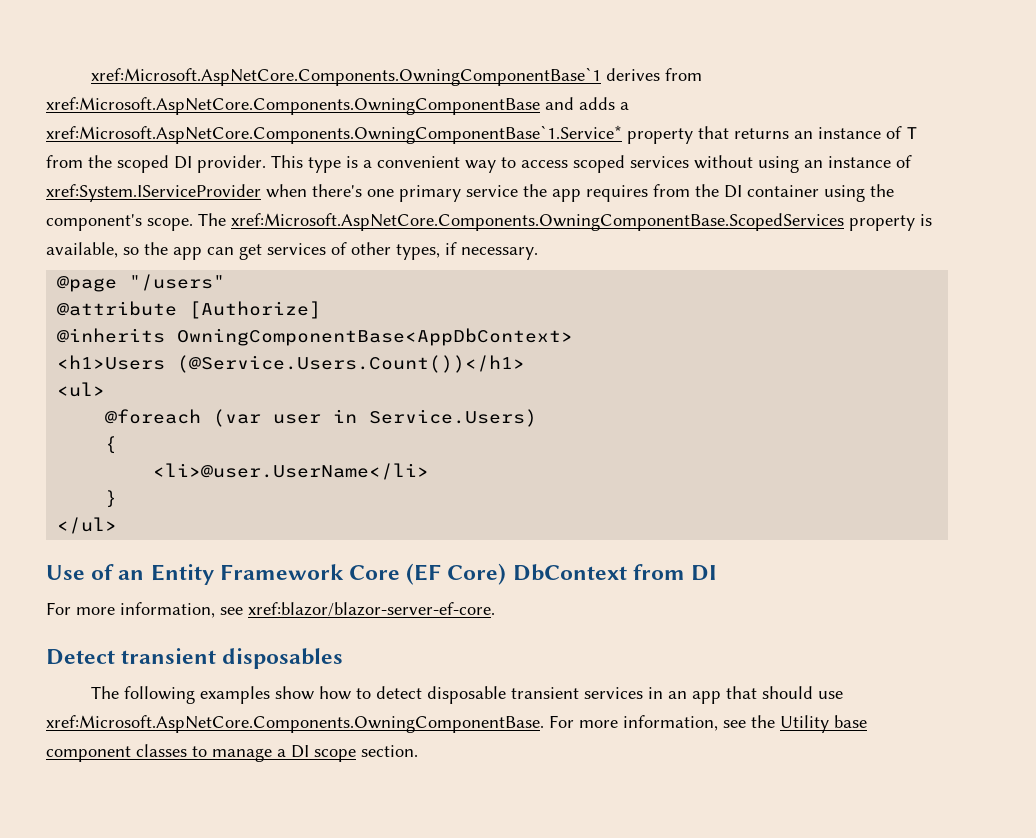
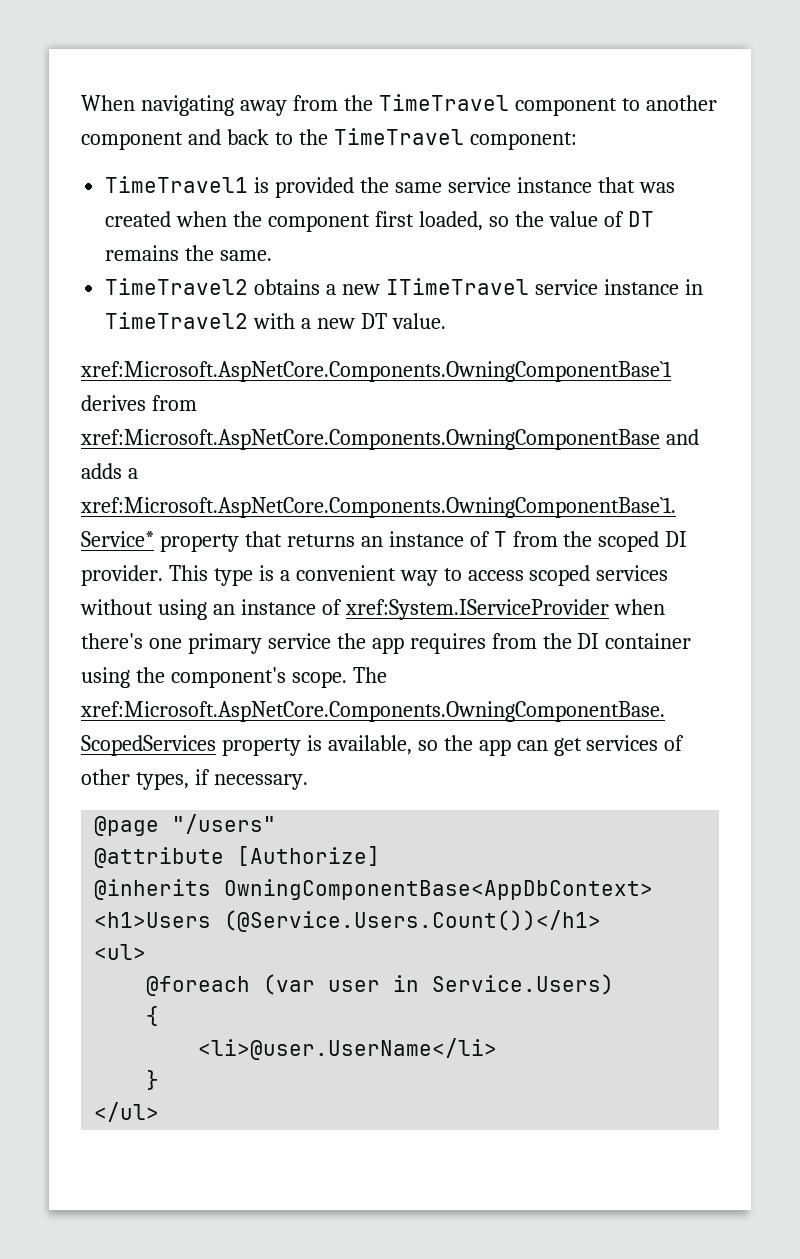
+ When navigating away from the TimeTravel component to another component and back to the TimeTravel component:
+ TimeTravel1 is provided the same service instance that was created when the component first loaded, so the value of DT remains the same.
+ TimeTravel2 obtains a new ITimeTravel service instance in TimeTravel2 with a new DT value.
- Use of an Entity Framework Core (EF Core) DbContext from DI
- For more information, see xref:blazor/blazor-server-ef-core.
- Detect transient disposables
- The following examples show how to detect disposable transient services in an app that should use xref:Microsoft.AspNetCore.Components.OwningComponentBase. For more information, see the Utility base component classes to manage a DI scope section.

